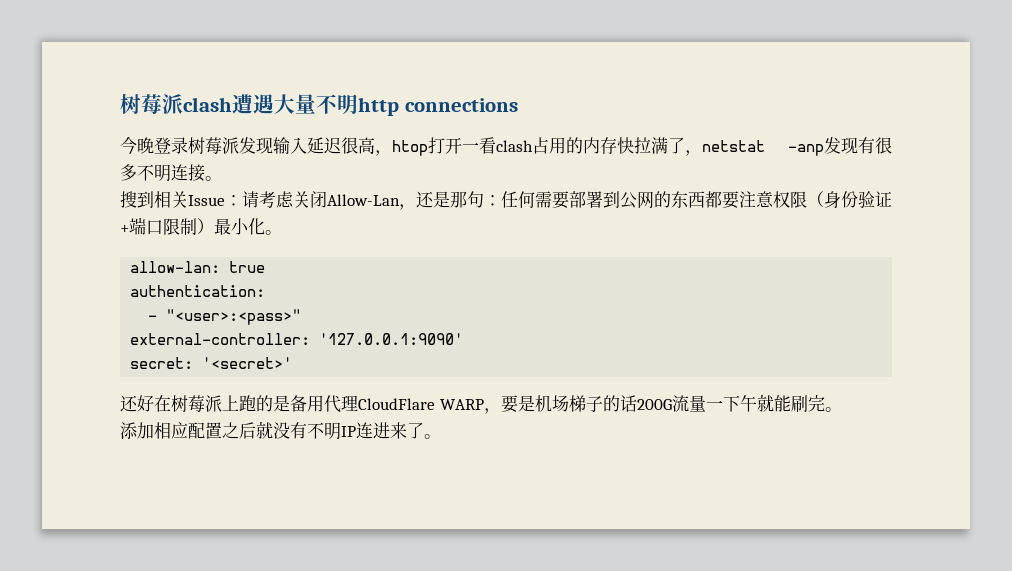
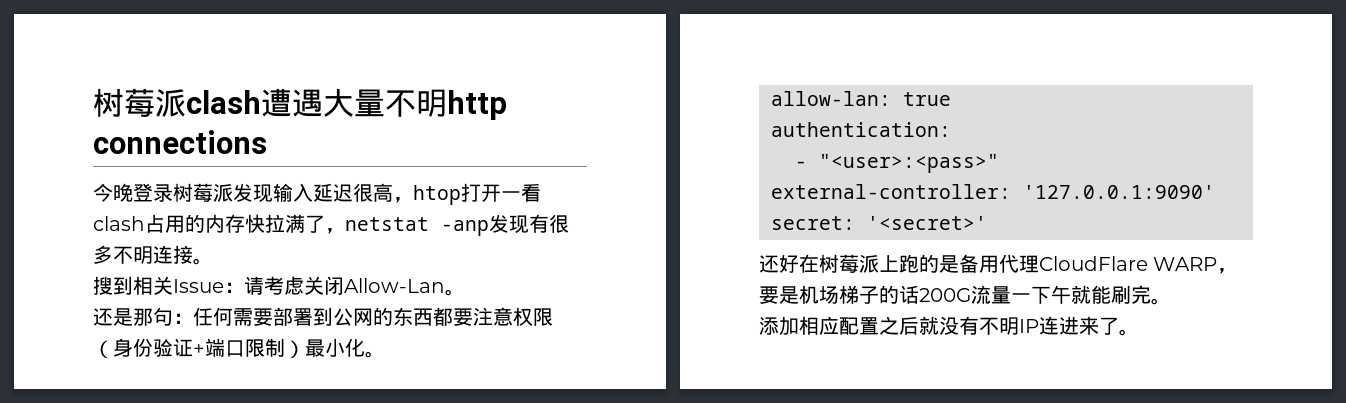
- 搜到相关Issue：请考虑关闭Allow-Lan，还是那句：任何需要部署到公网的东西都要注意权限（身份验证+端口限制）最小化。
+ 搜到相关Issue：请考虑关闭Allow-Lan。
+ 还是那句：任何需要部署到公网的东西都要注意权限（身份验证+端口限制）最小化。

